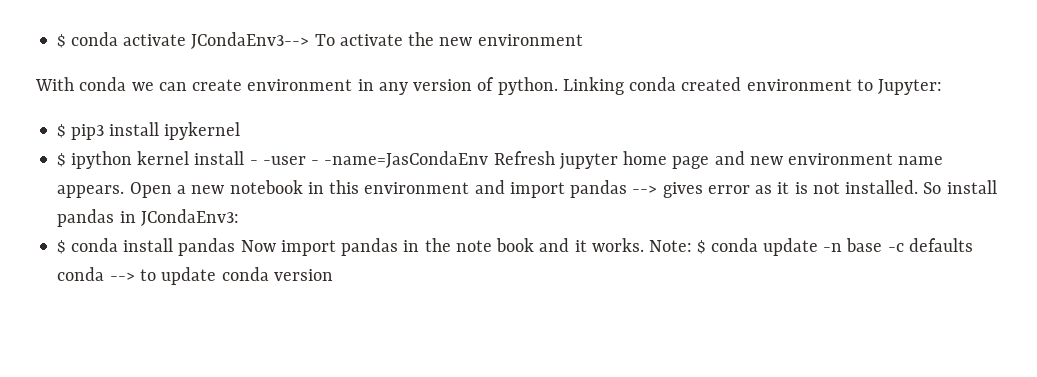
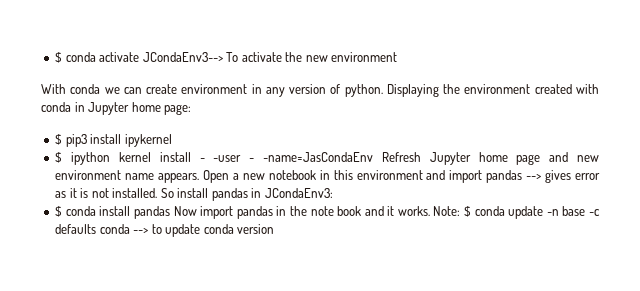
- Linking conda created environment to Jupyter:
+ Displaying the environment created with conda in Jupyter home page:
- $ ipython kernel install - -user - -name=JasCondaEnv Refresh jupyter home page and new environment name appears.
+ $ ipython kernel install - -user - -name=JasCondaEnv Refresh Jupyter home page and new environment name appears.

